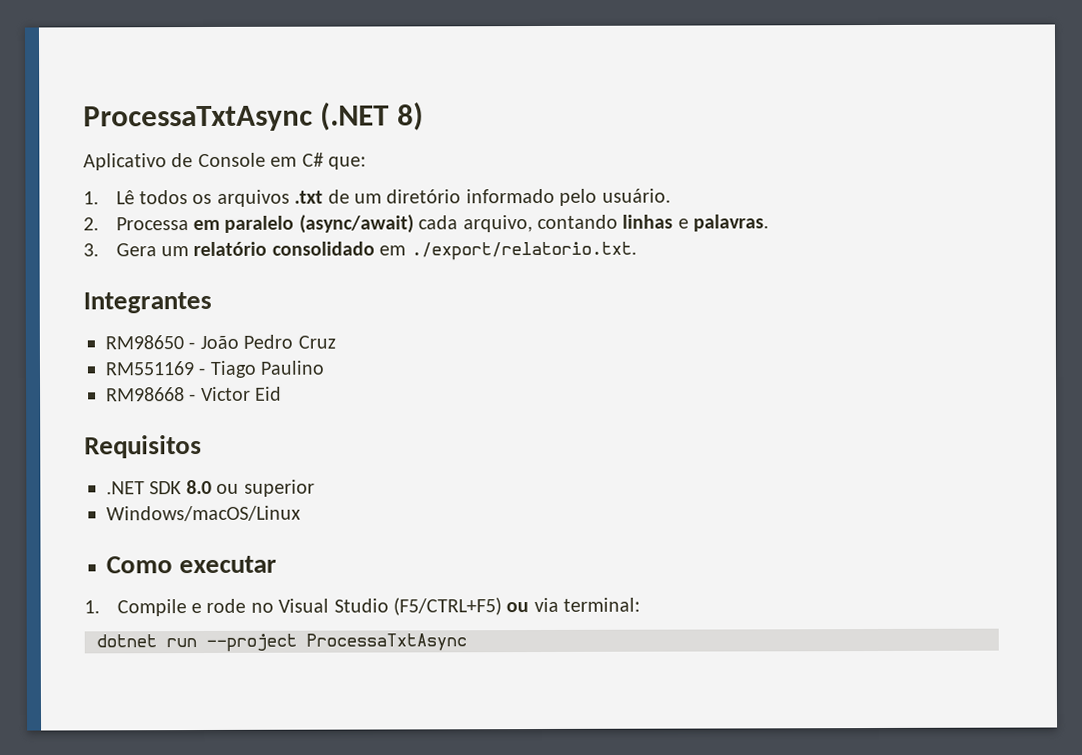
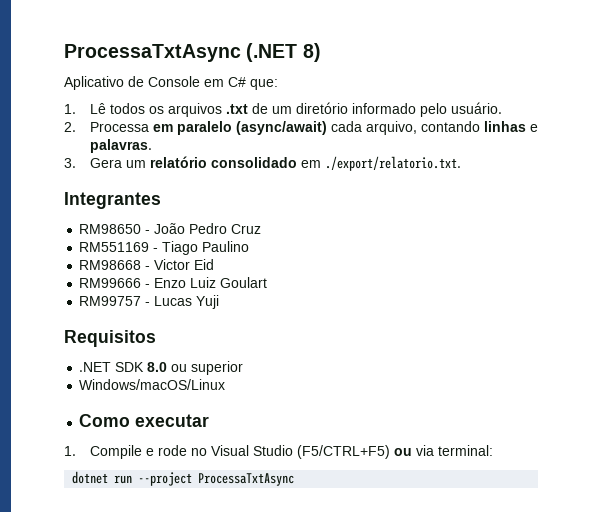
+ RM99666 - Enzo Luiz Goulart
+ RM99757 - Lucas Yuji

